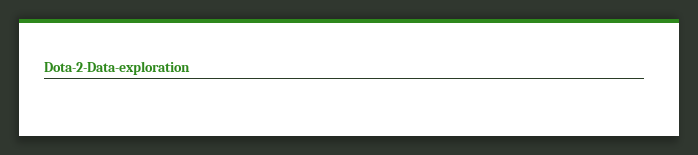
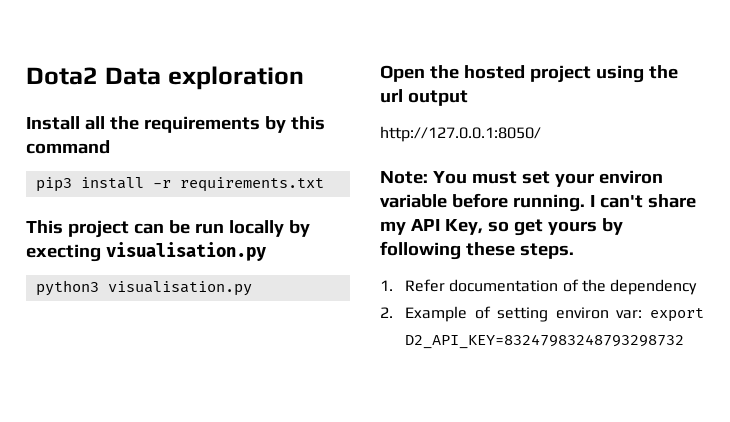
- Dota-2-Data-exploration
+ Dota2 Data exploration
+ Install all the requirements by this command
+ pip3 install -r requirements.txt
+ This project can be run locally by execting visualisation.py
+ python3 visualisation.py
+ Open the hosted project using the url output
+ http://127.0.0.1:8050/
+ Note: You must set your environ variable before running. I can't share my API Key, so get yours by following these steps.
+ 1. Refer documentation of the dependency
+ 2. Example of setting environ var: export D2_API_KEY=83247983248793298732

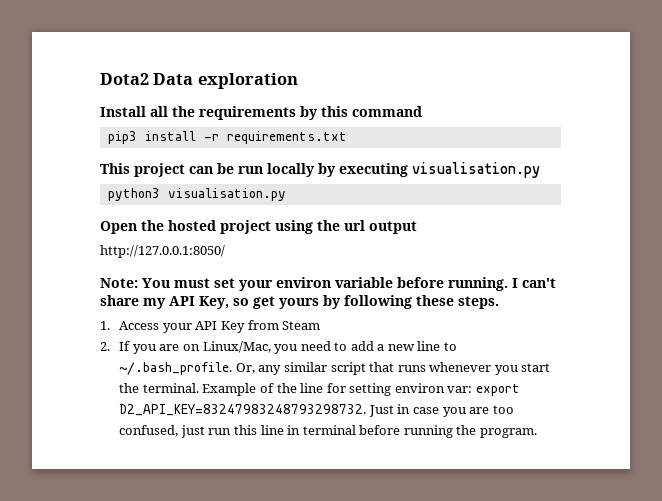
- This project can be run locally by execting visualisation.py
+ This project can be run locally by executing visualisation.py
- 1. Refer documentation of the dependency
- 2. Example of setting environ var: export D2_API_KEY=83247983248793298732
+ 1. Access your API Key from Steam
+ 2. If you are on Linux/Mac, you need to add a new line to ~/.bash_profile. Or, any similar script that runs whenever you start the terminal. Example of the line for setting environ var: export D2_API_KEY=83247983248793298732. Just in case you are too confused, just run this line in terminal before running the program.

